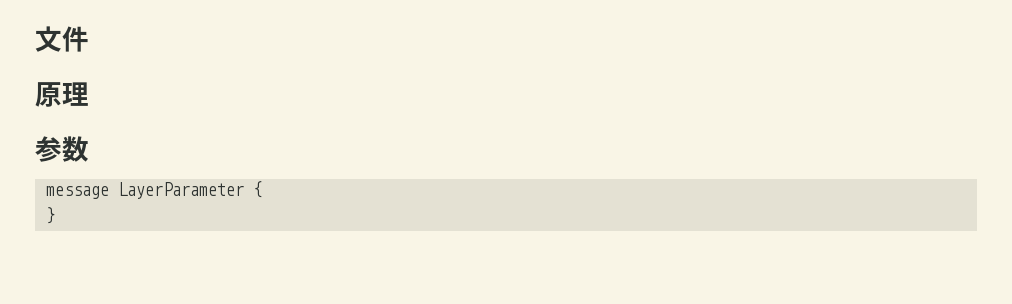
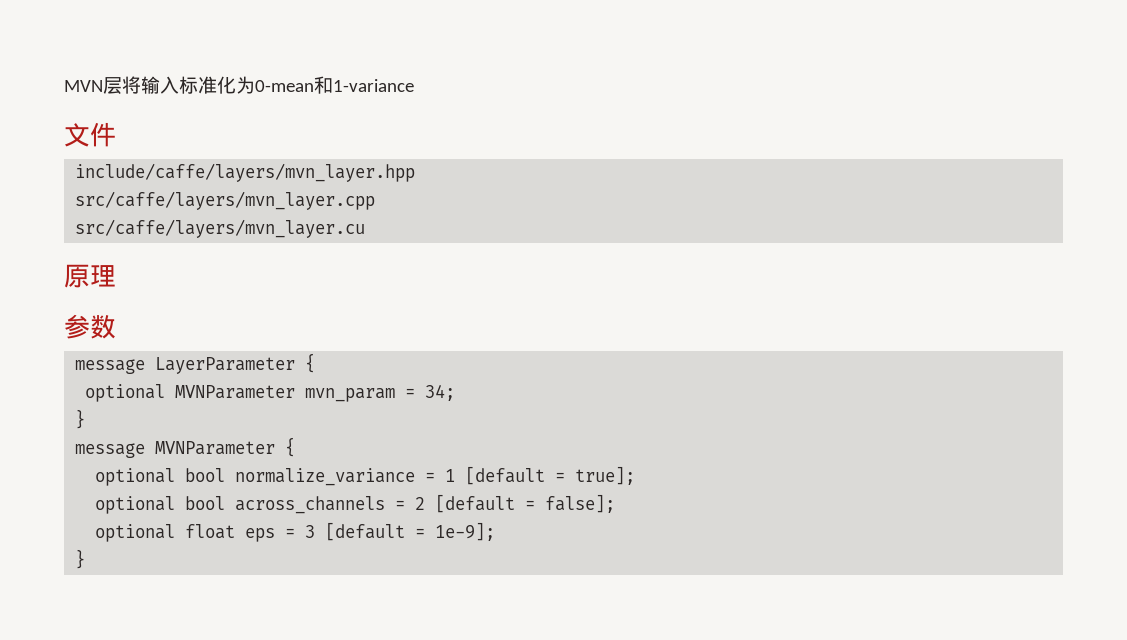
+ MVN层将输入标准化为0-mean和1-variance
  文件
+ include/caffe/layers/mvn_layer.hpp
+ src/caffe/layers/mvn_layer.cpp
+ src/caffe/layers/mvn_layer.cu
+ optional MVNParameter mvn_param = 34;
+ }
+ message MVNParameter {
+ optional bool normalize_variance = 1 [default = true];
+ optional bool across_channels = 2 [default = false];
+ optional float eps = 3 [default = 1e-9];

